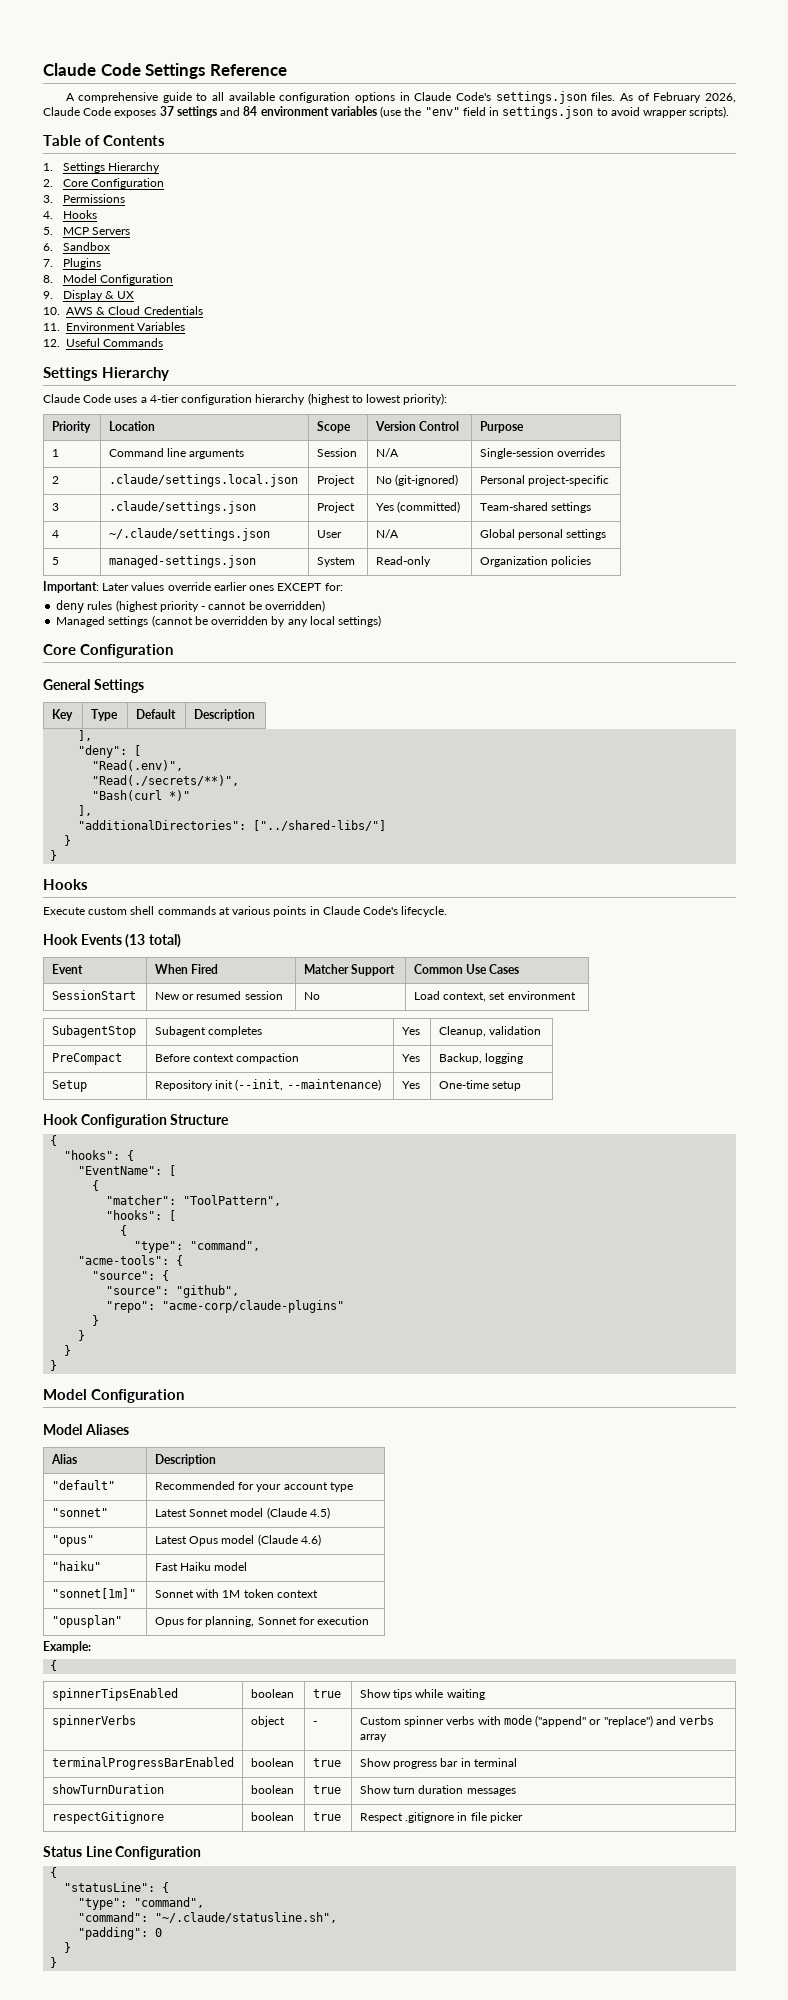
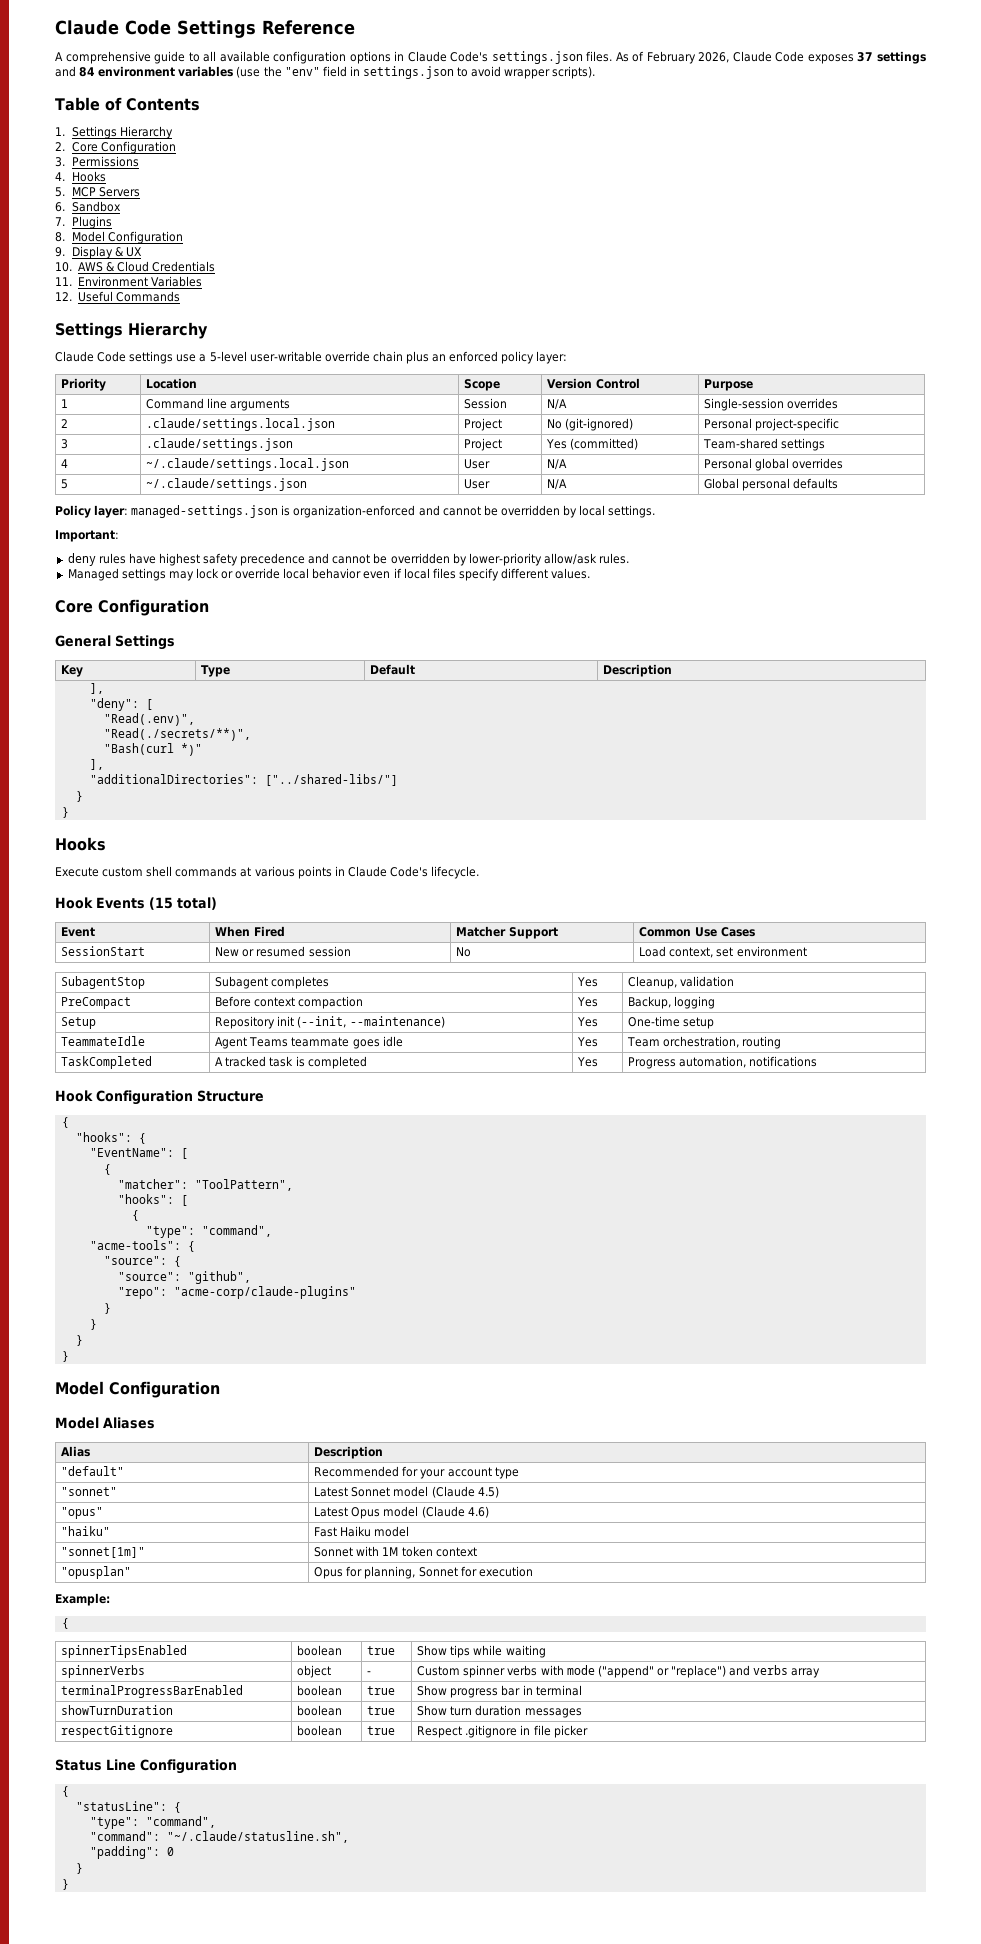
- Claude Code uses a 4-tier configuration hierarchy (highest to lowest priority):
+ Claude Code settings use a 5-level user-writable override chain plus an enforced policy layer:
- 4 | ~/.claude/settings.json | User | N/A | Global personal settings
- 5 | managed-settings.json | System | Read-only | Organization policies
- Important: Later values override earlier ones EXCEPT for:
- deny rules (highest priority - cannot be overridden)
- Managed settings (cannot be overridden by any local settings)
+ 4 | ~/.claude/settings.local.json | User | N/A | Personal global overrides
+ 5 | ~/.claude/settings.json | User | N/A | Global personal defaults
+ Policy layer: managed-settings.json is organization-enforced and cannot be overridden by local settings.
+ Important:
+ deny rules have highest safety precedence and cannot be overridden by lower-priority allow/ask rules.
+ Managed settings may lock or override local behavior even if local files specify different values.
- Hook Events (13 total)
+ Hook Events (15 total)
+ TeammateIdle | Agent Teams teammate goes idle | Yes | Team orchestration, routing
+ TaskCompleted | A tracked task is completed | Yes | Progress automation, notifications

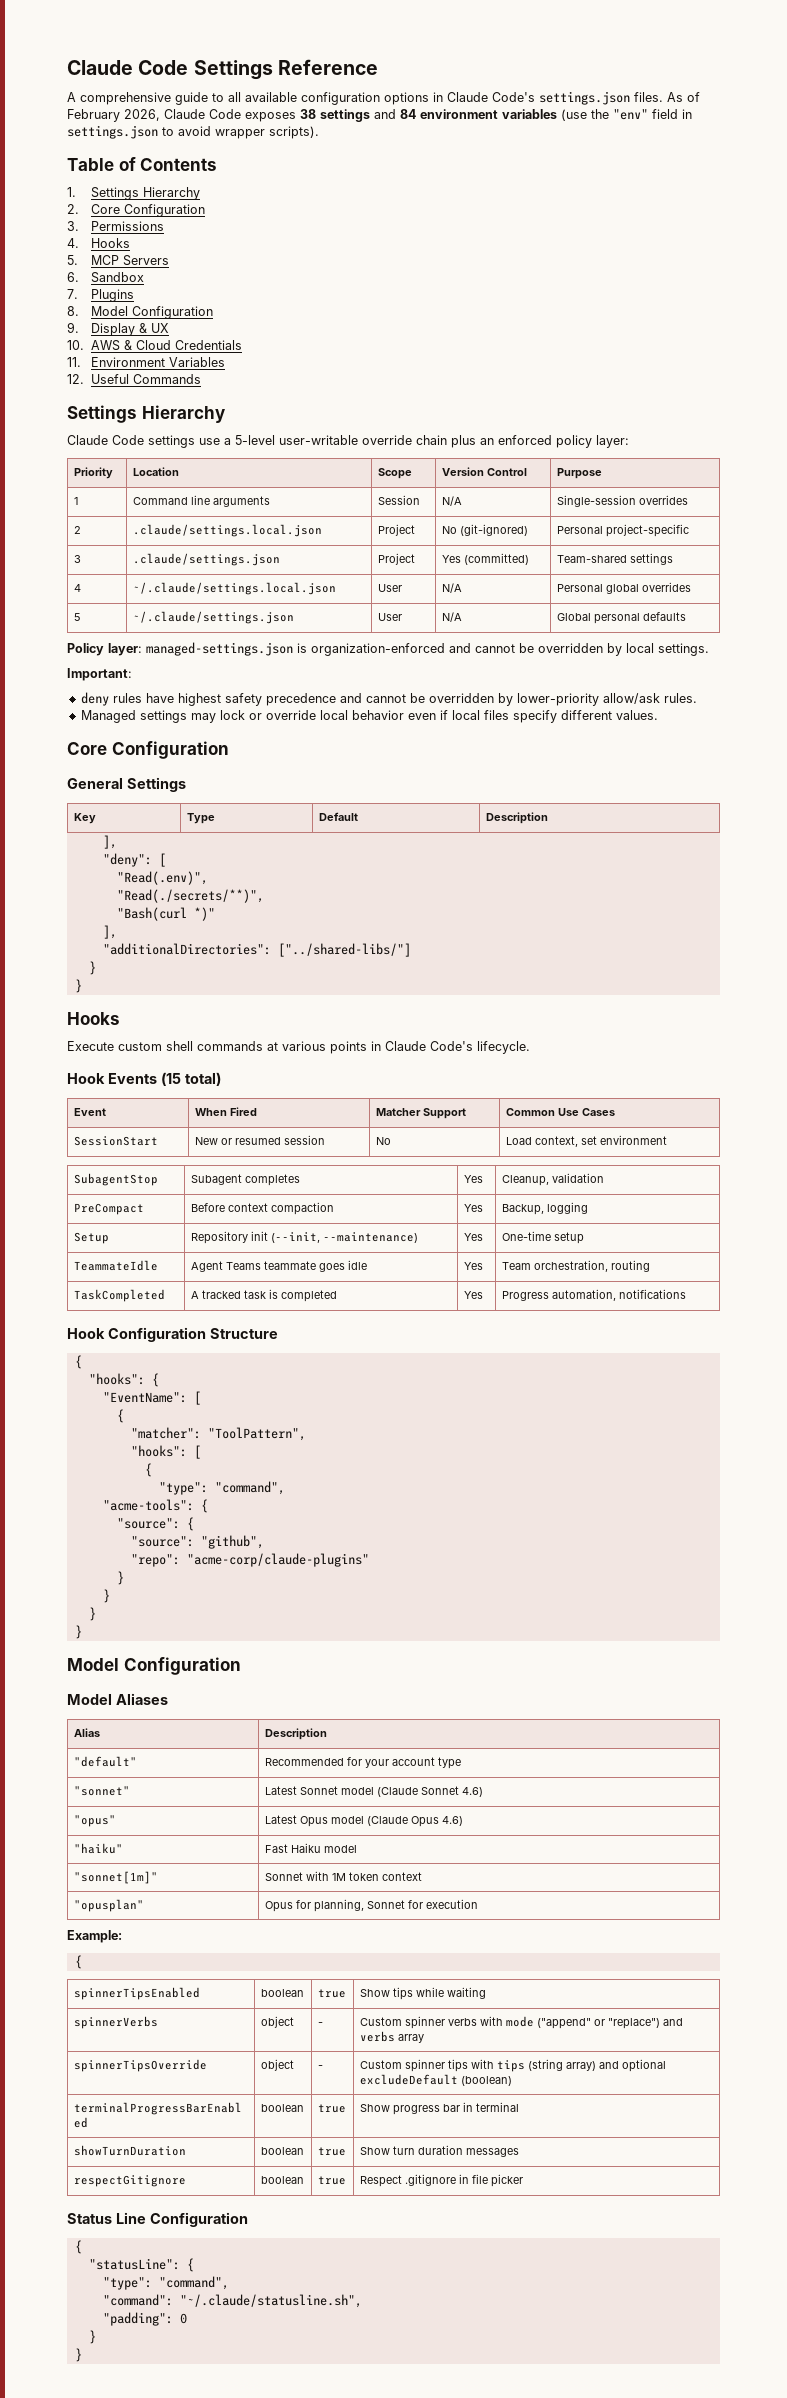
- As of February 2026, Claude Code exposes 37 settings and 84 environment variables (use the "env" field in settings.json to avoid wrapper scripts).
+ As of February 2026, Claude Code exposes 38 settings and 84 environment variables (use the "env" field in settings.json to avoid wrapper scripts).
- "sonnet" | Latest Sonnet model (Claude 4.5)
+ "sonnet" | Latest Sonnet model (Claude Sonnet 4.6)
- "opus" | Latest Opus model (Claude 4.6)
+ "opus" | Latest Opus model (Claude Opus 4.6)
+ spinnerTipsOverride | object | - | Custom spinner tips with tips (string array) and optional excludeDefault (boolean)

